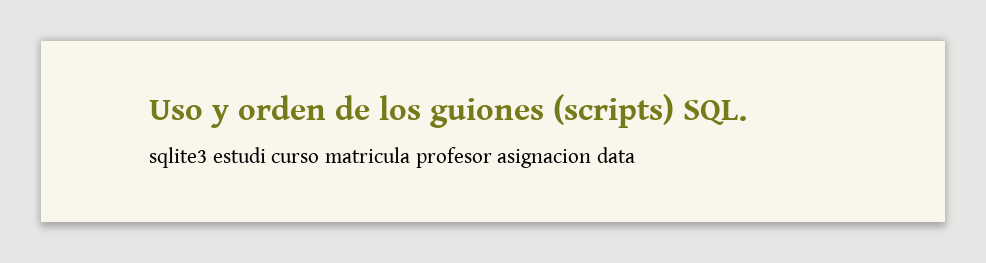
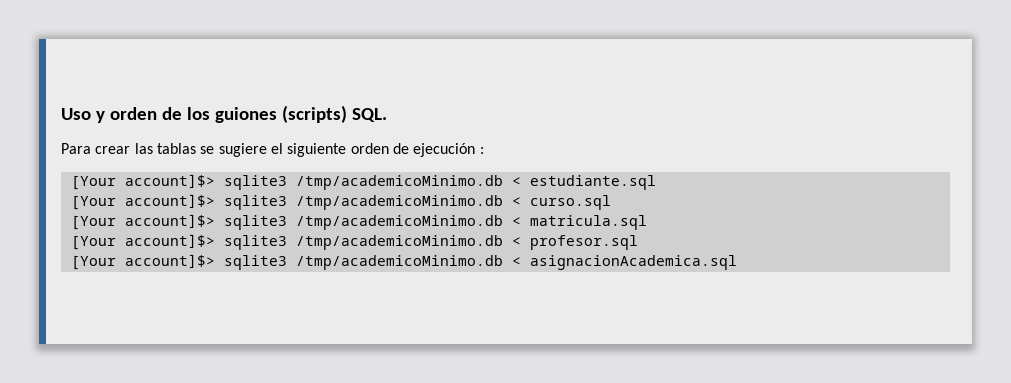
- sqlite3 estudi curso matricula profesor asignacion data
+ Para crear las tablas se sugiere el siguiente orden de ejecución :
+ [Your account]$> sqlite3 /tmp/academicoMinimo.db < estudiante.sql
+ [Your account]$> sqlite3 /tmp/academicoMinimo.db < curso.sql
+ [Your account]$> sqlite3 /tmp/academicoMinimo.db < matricula.sql
+ [Your account]$> sqlite3 /tmp/academicoMinimo.db < profesor.sql
+ [Your account]$> sqlite3 /tmp/academicoMinimo.db < asignacionAcademica.sql

